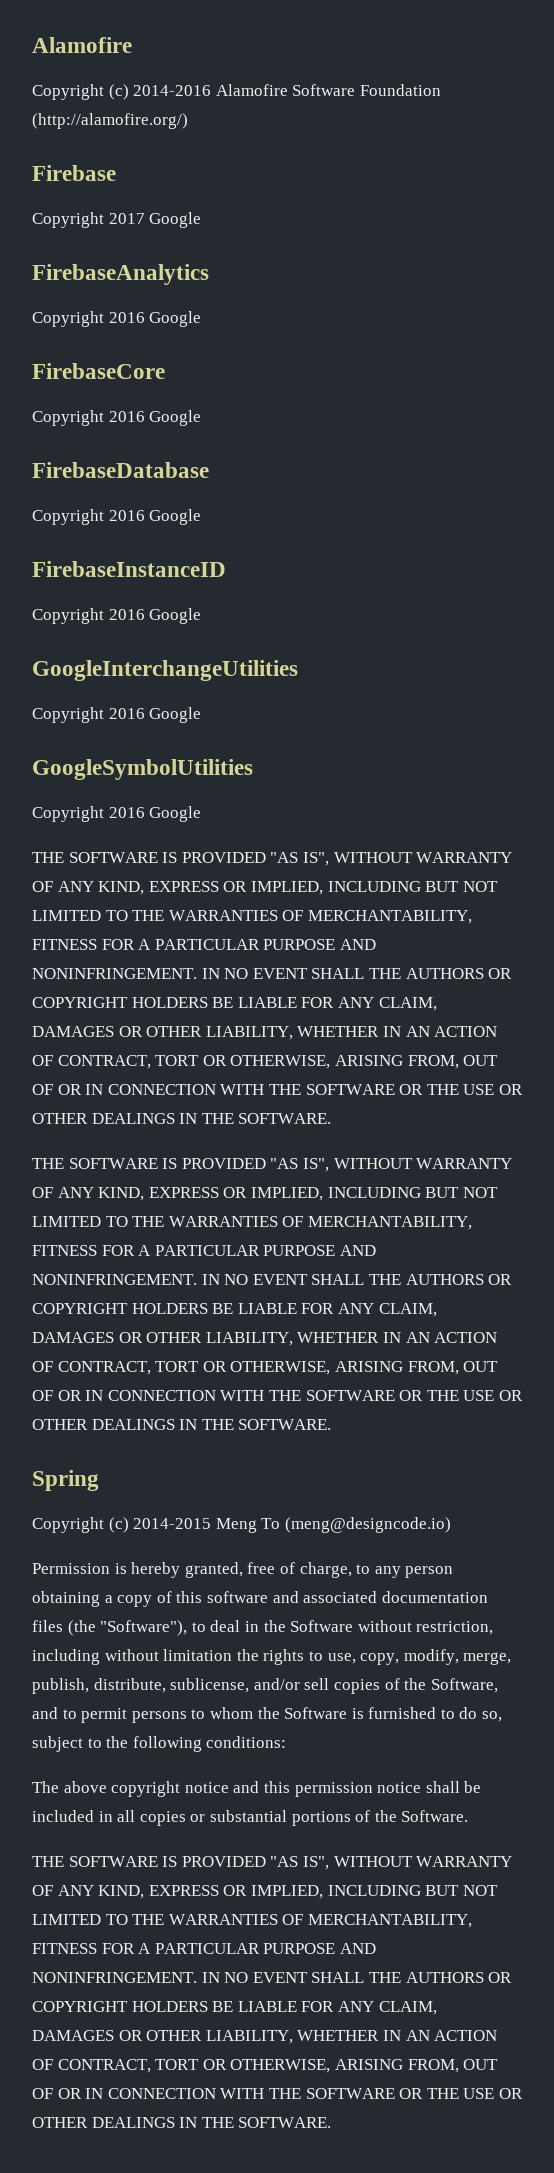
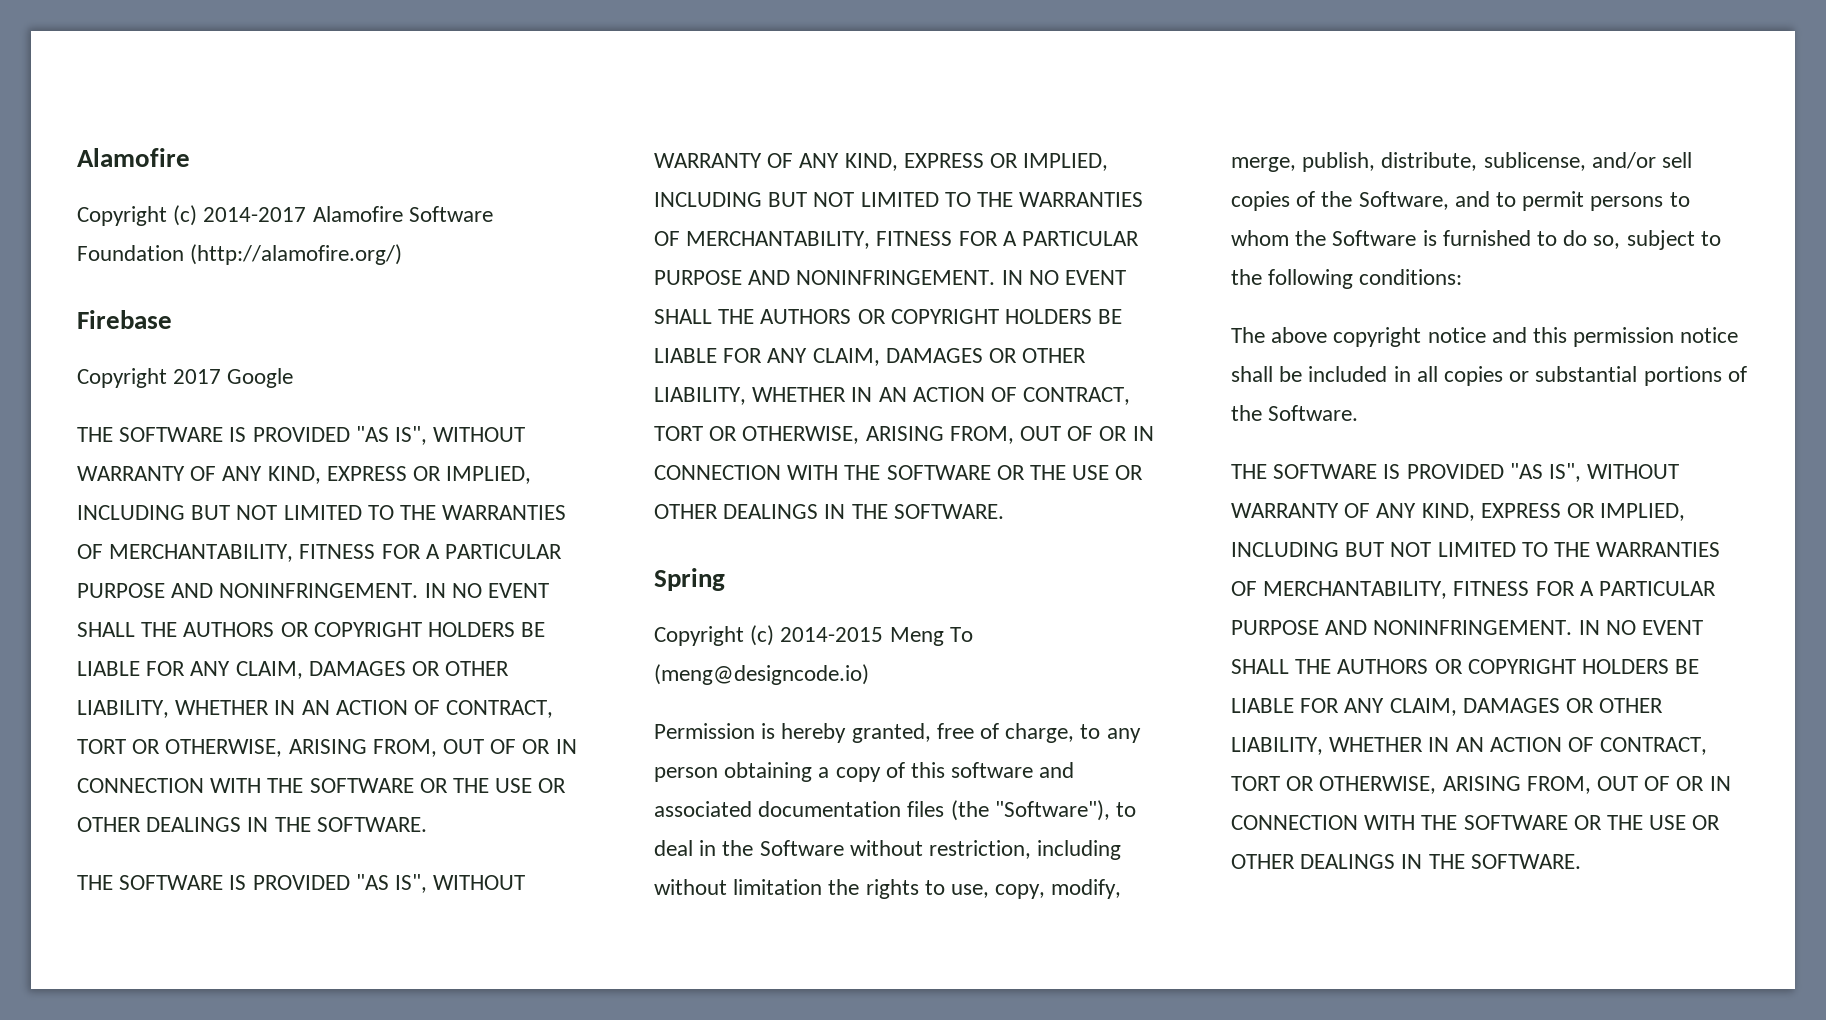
- Copyright (c) 2014-2016 Alamofire Software Foundation (http://alamofire.org/)
+ Copyright (c) 2014-2017 Alamofire Software Foundation (http://alamofire.org/)
- FirebaseAnalytics
- Copyright 2016 Google
- FirebaseCore
- Copyright 2016 Google
- FirebaseDatabase
- Copyright 2016 Google
- FirebaseInstanceID
- Copyright 2016 Google
- GoogleInterchangeUtilities
- Copyright 2016 Google
- GoogleSymbolUtilities
- Copyright 2016 Google

